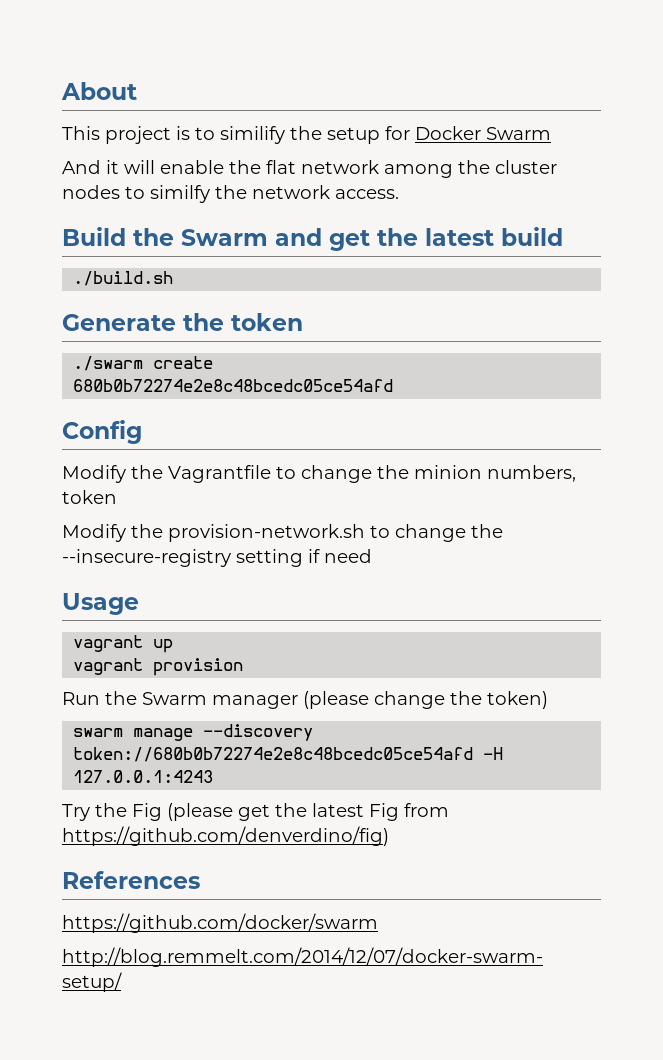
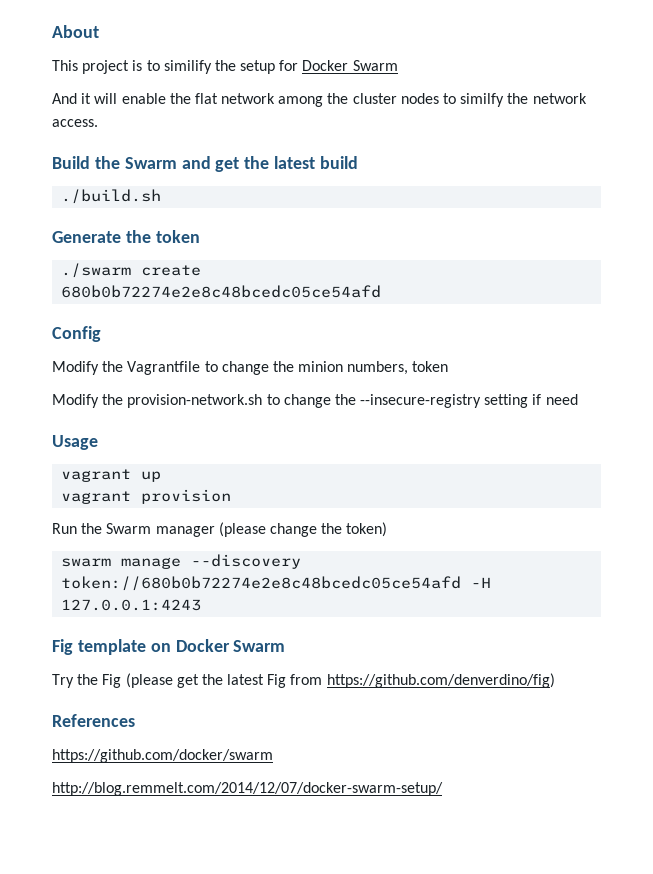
+ Fig template on Docker Swarm

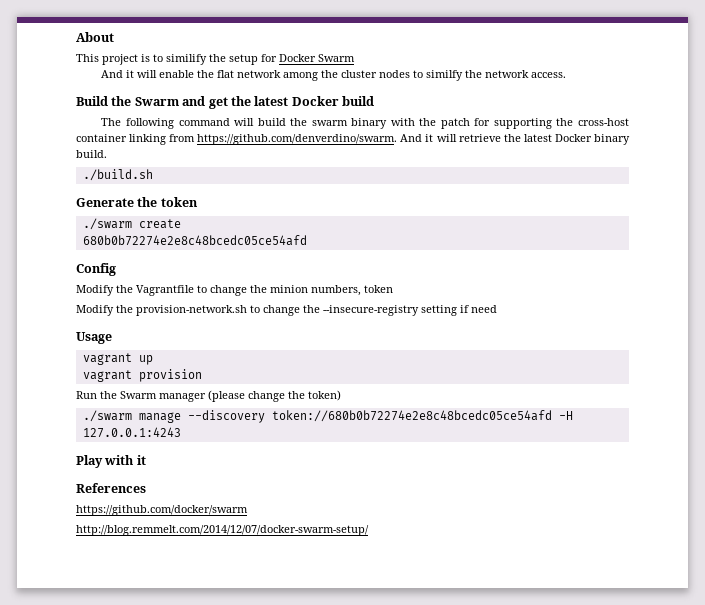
- Build the Swarm and get the latest build
+ Build the Swarm and get the latest Docker build
+ The following command will build the swarm binary with the patch for supporting the cross-host container linking from https://github.com/denverdino/swarm. And it will retrieve the latest Docker binary build.
- swarm manage --discovery token://680b0b72274e2e8c48bcedc05ce54afd -H 127.0.0.1:4243
+ ./swarm manage --discovery token://680b0b72274e2e8c48bcedc05ce54afd -H 127.0.0.1:4243
- Fig template on Docker Swarm
- Try the Fig (please get the latest Fig from https://github.com/denverdino/fig)
+ Play with it

